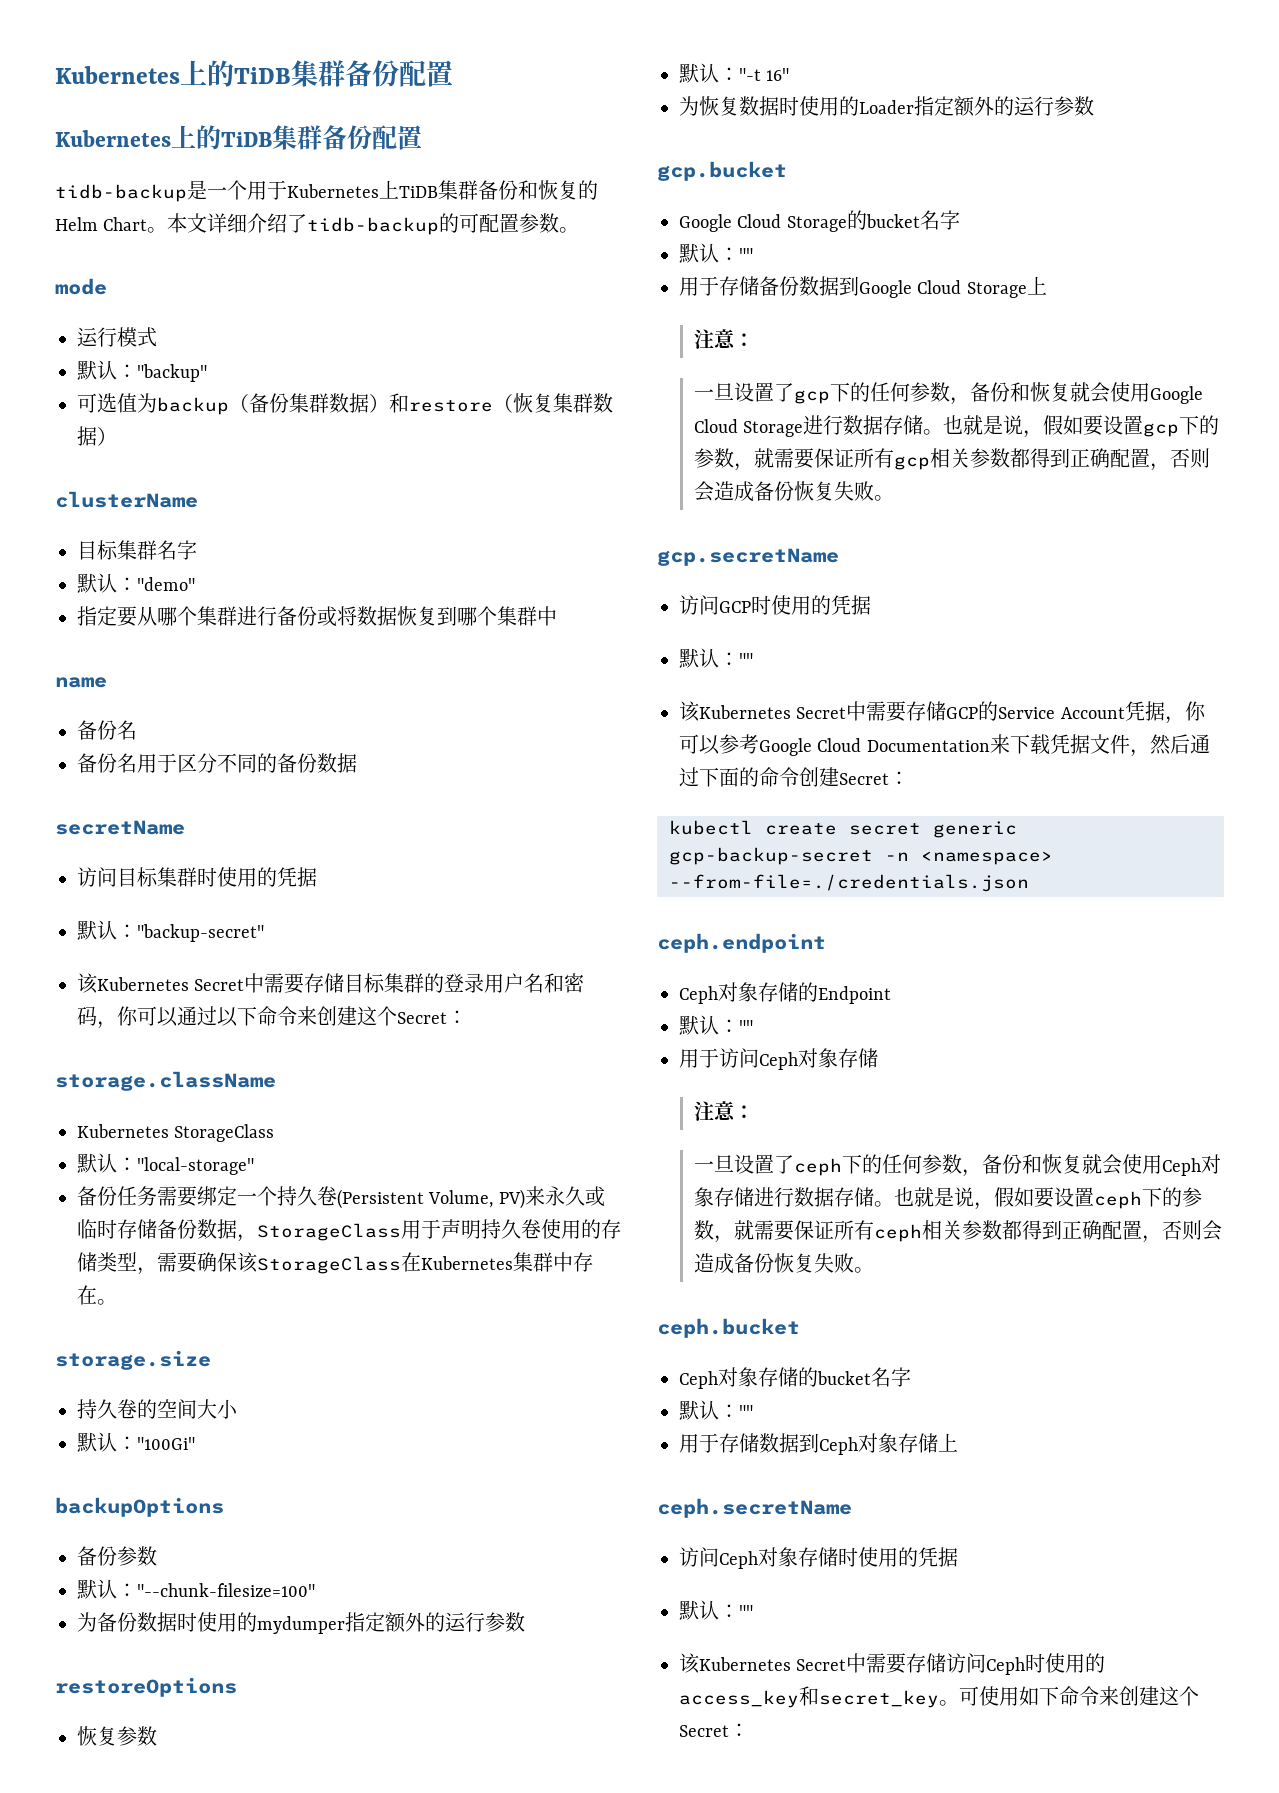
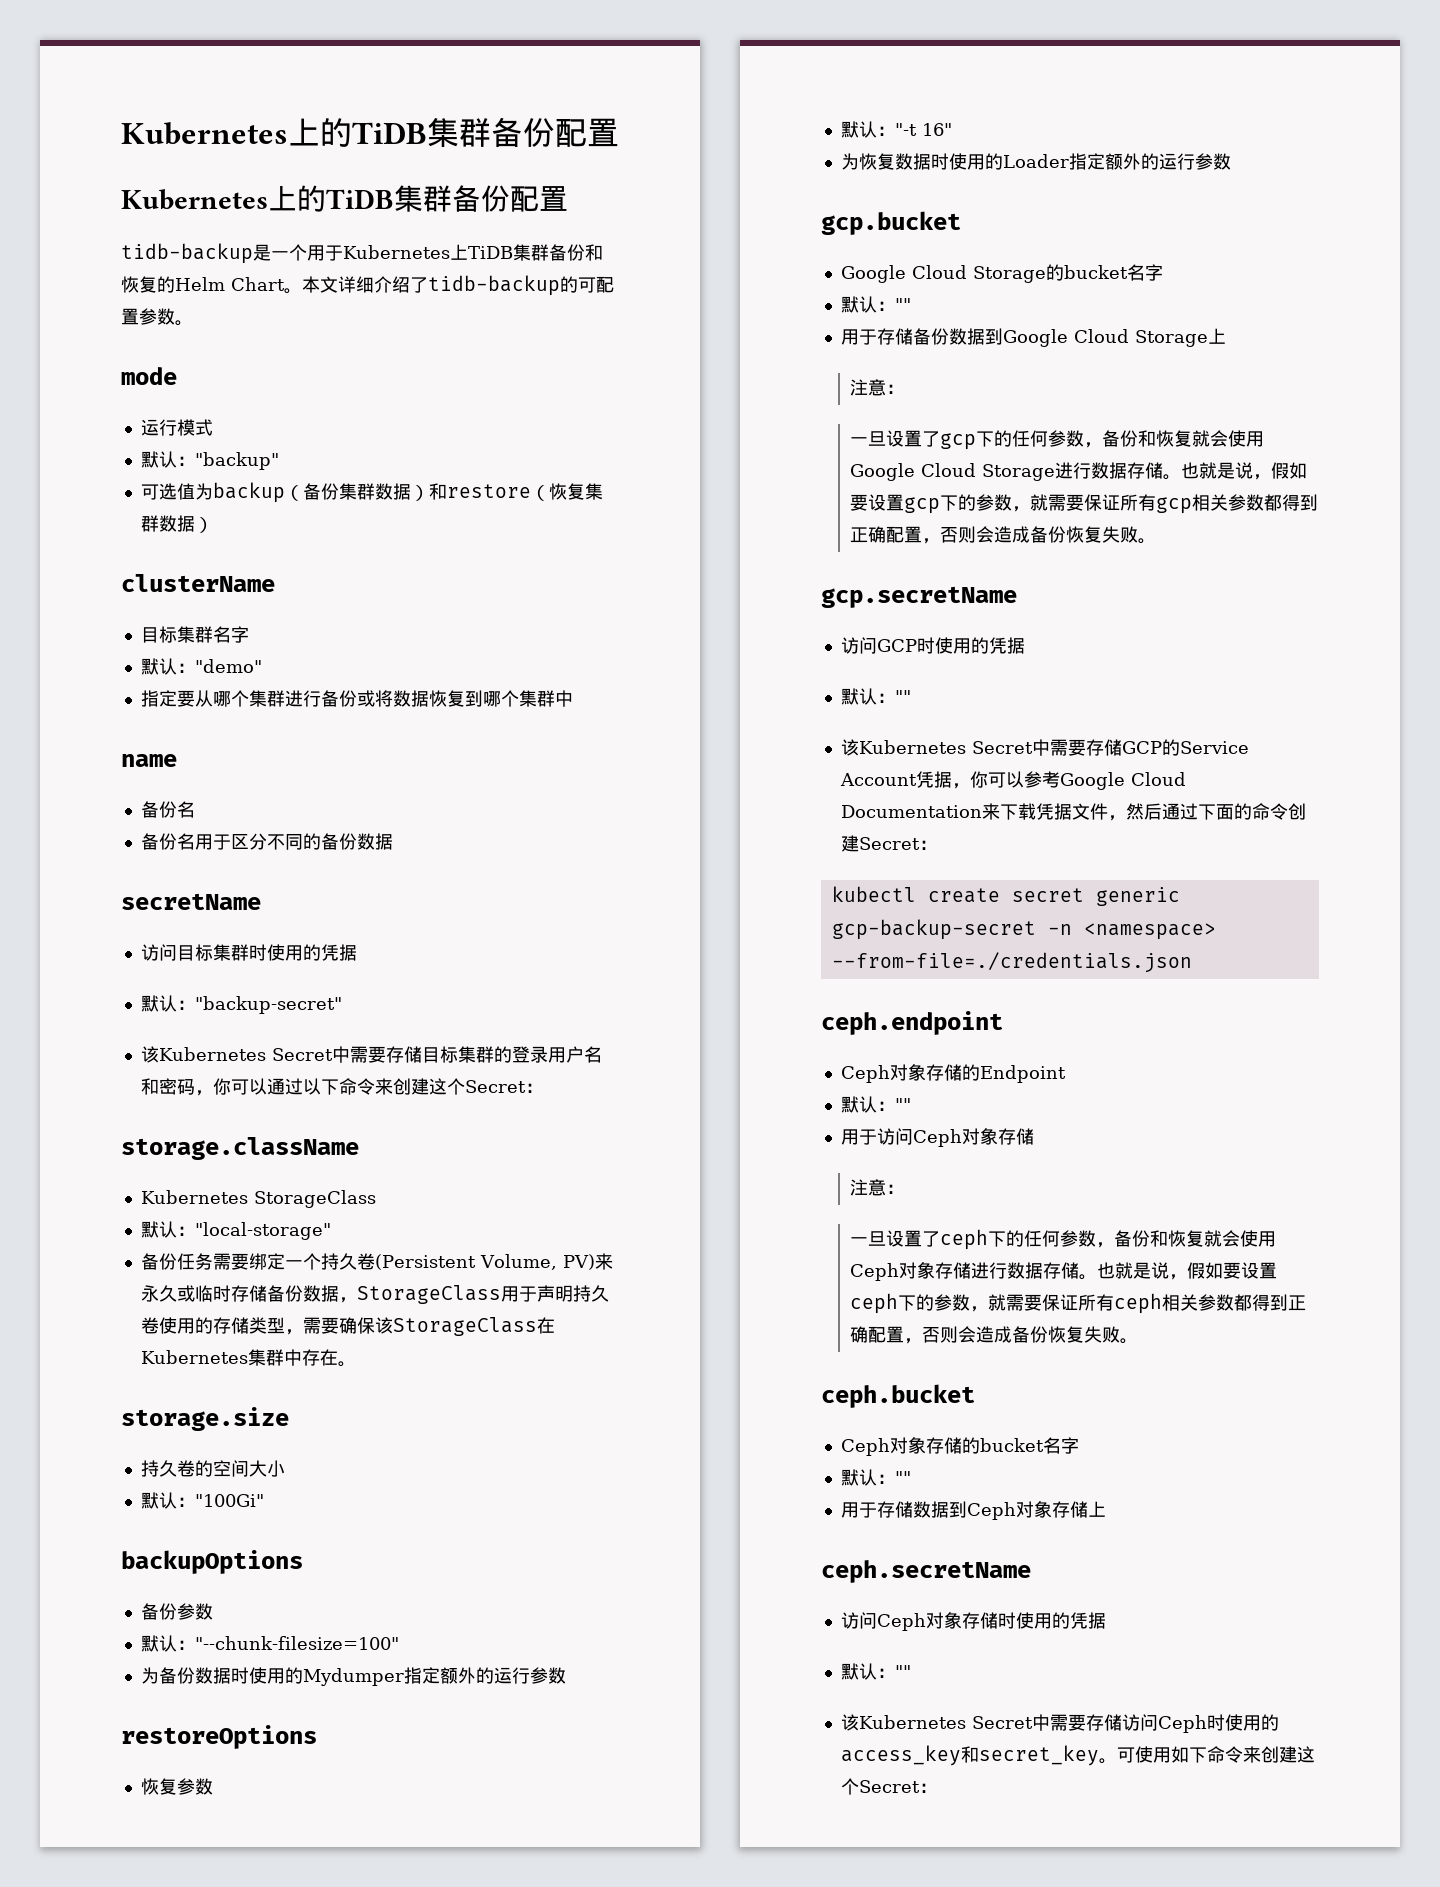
- 为备份数据时使用的mydumper指定额外的运行参数
+ 为备份数据时使用的Mydumper指定额外的运行参数

